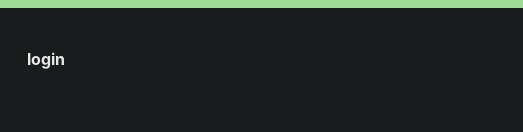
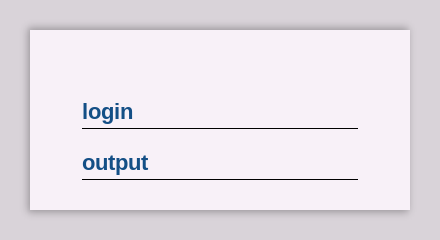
+ output

